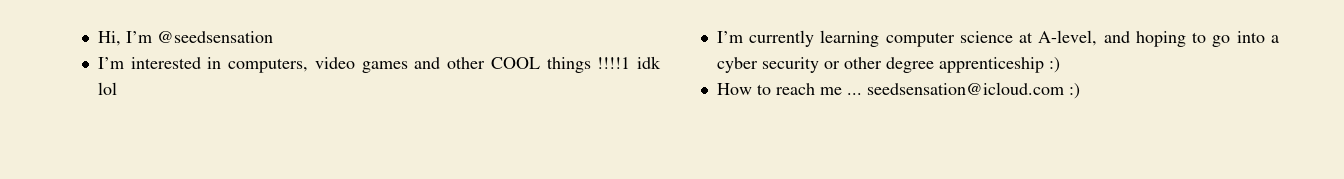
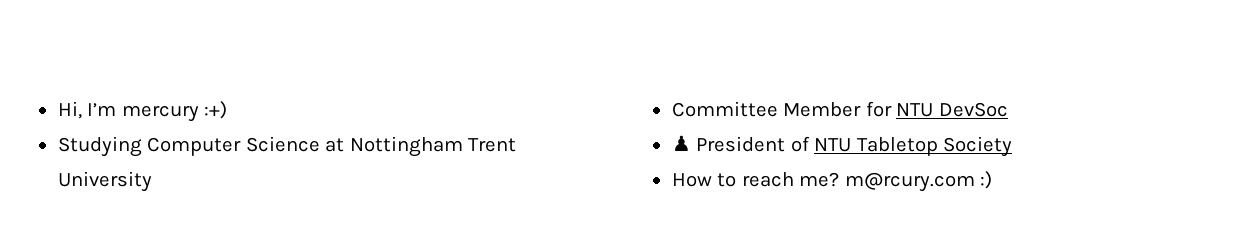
- Hi, I’m @seedsensation
- I’m interested in computers, video games and other COOL things !!!!1 idk lol
- I’m currently learning computer science at A-level, and hoping to go into a cyber security or other degree apprenticeship :)
+ Hi, I’m mercury :+)
+ Studying Computer Science at Nottingham Trent University
+ Committee Member for NTU DevSoc
+ ♟ President of NTU Tabletop Society
- How to reach me ... seedsensation@icloud.com :)
+ How to reach me? m@rcury.com :)

